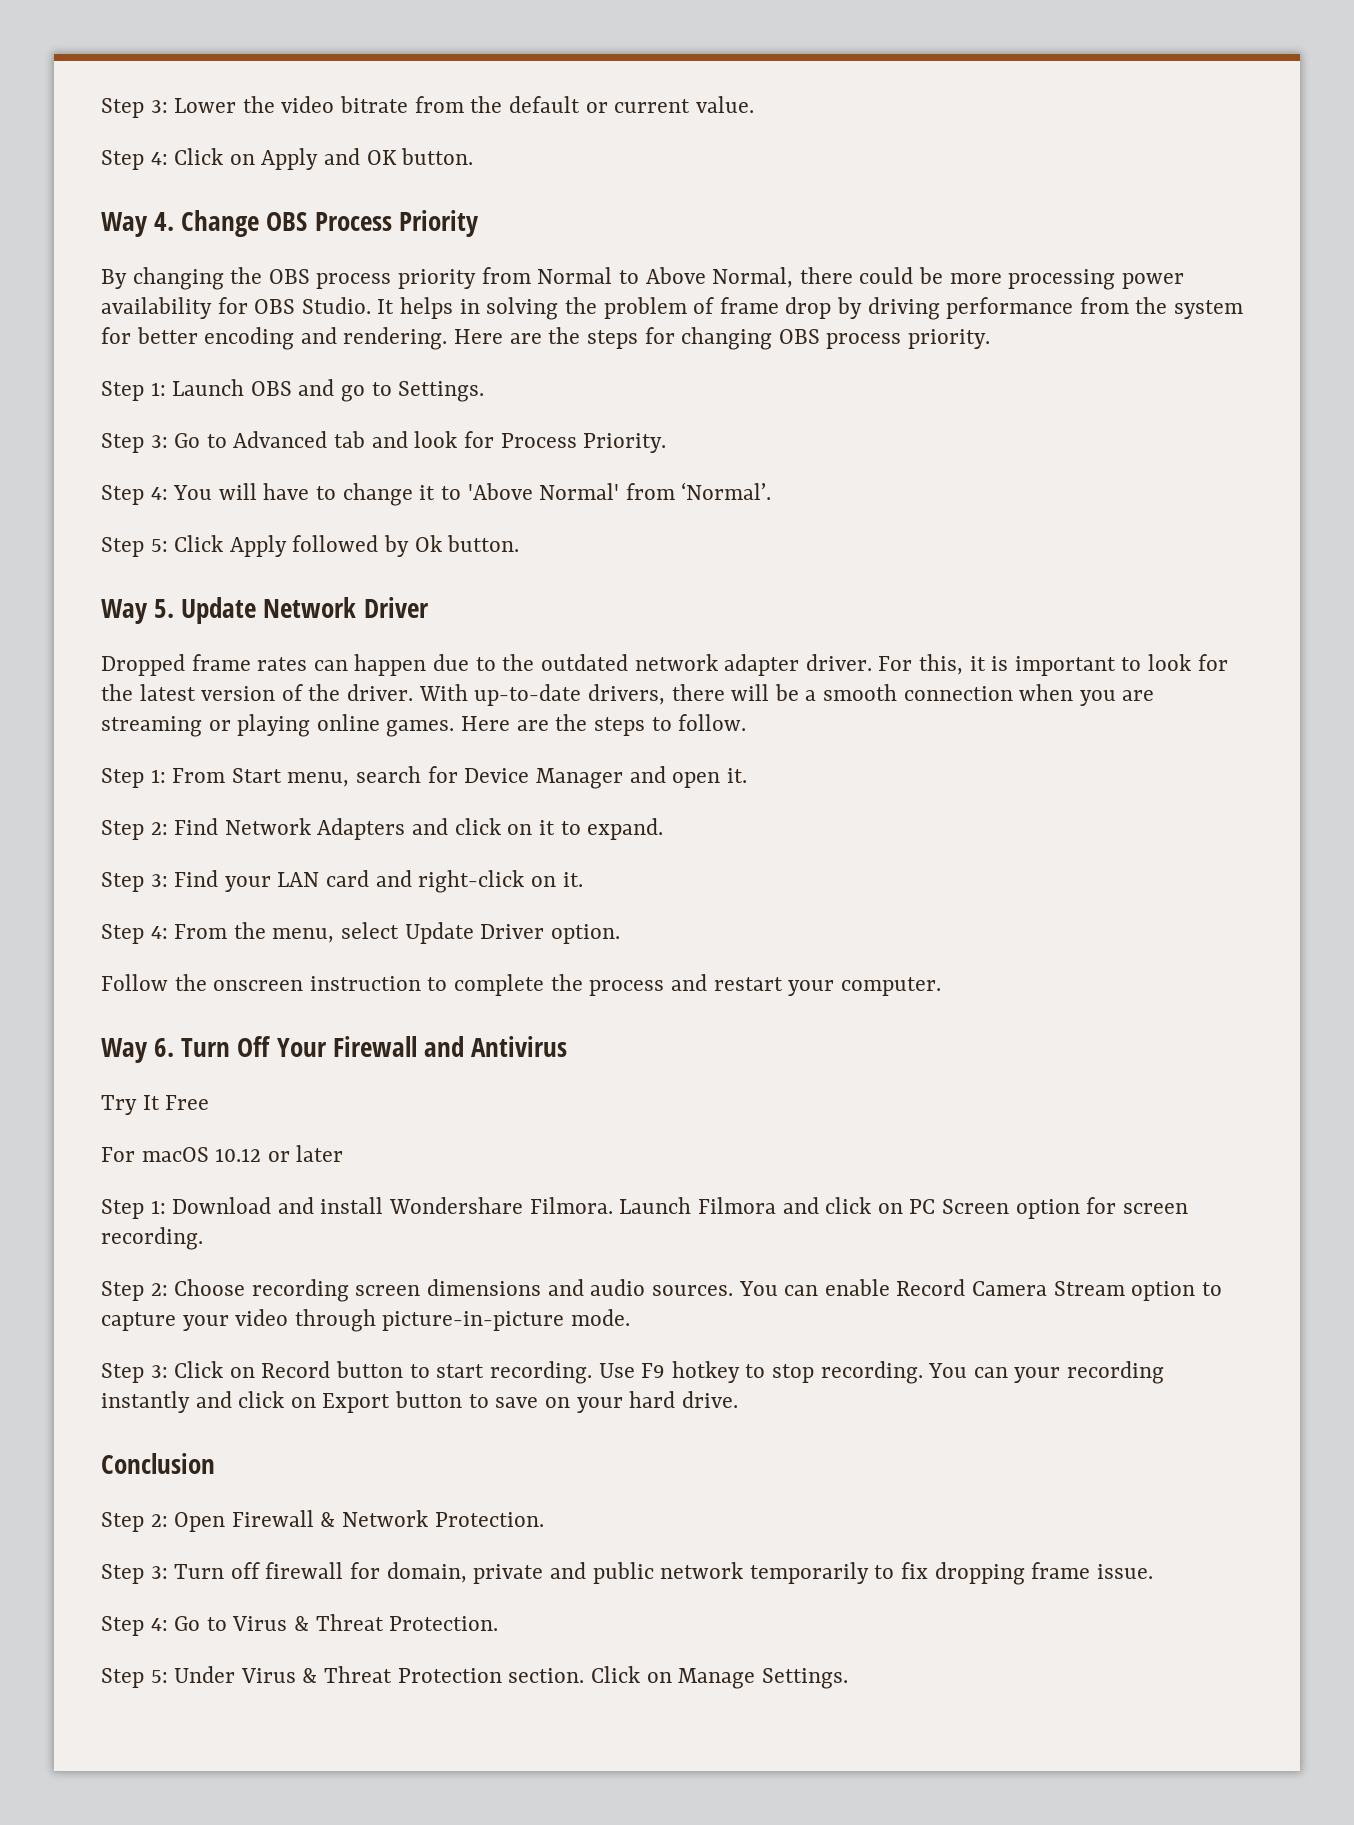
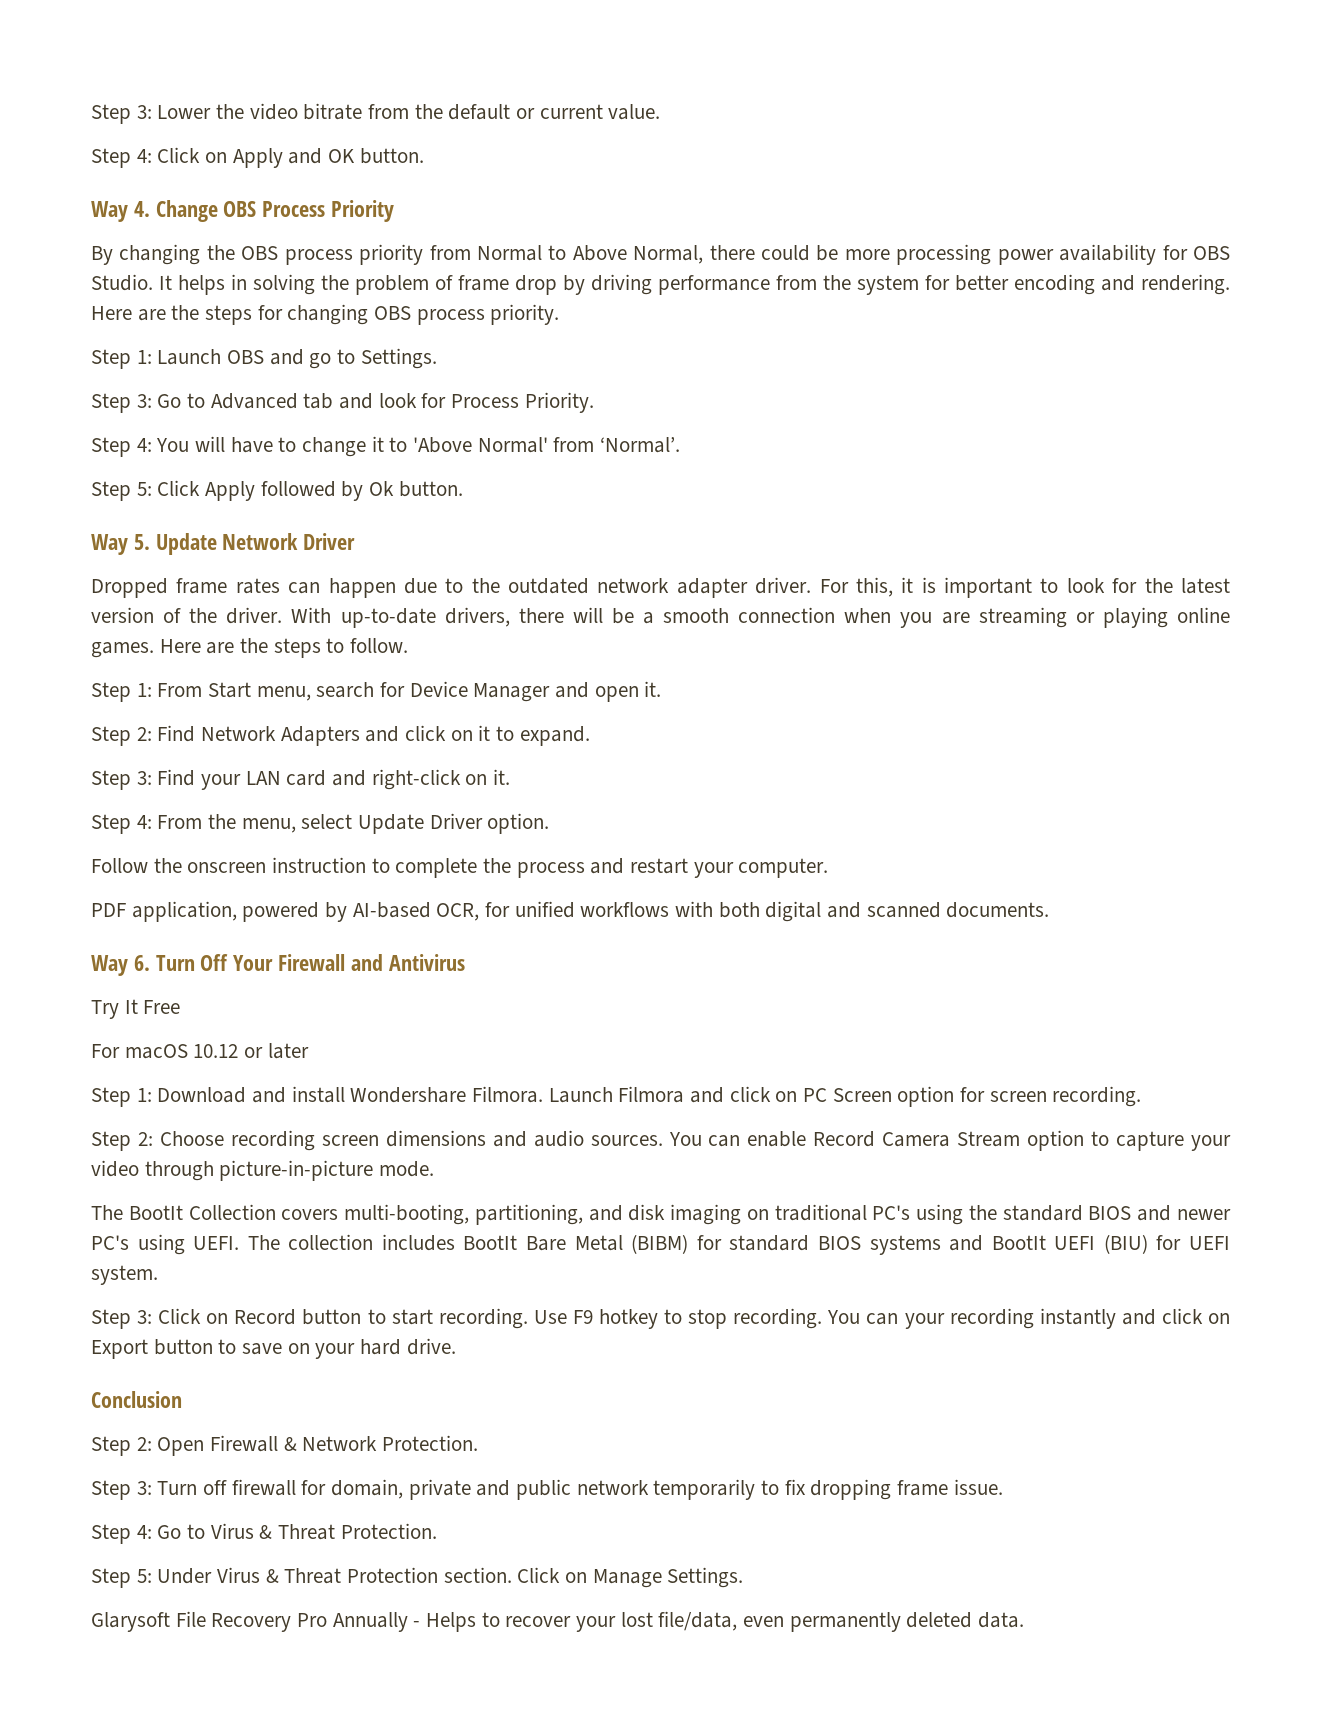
+ PDF application, powered by AI-based OCR, for unified workflows with both digital and scanned documents.
+ The BootIt Collection covers multi-booting, partitioning, and disk imaging on traditional PC's using the standard BIOS and newer PC's using UEFI. The collection includes BootIt Bare Metal (BIBM) for standard BIOS systems and BootIt UEFI (BIU) for UEFI system.
+ Glarysoft File Recovery Pro Annually - Helps to recover your lost file/data, even permanently deleted data.

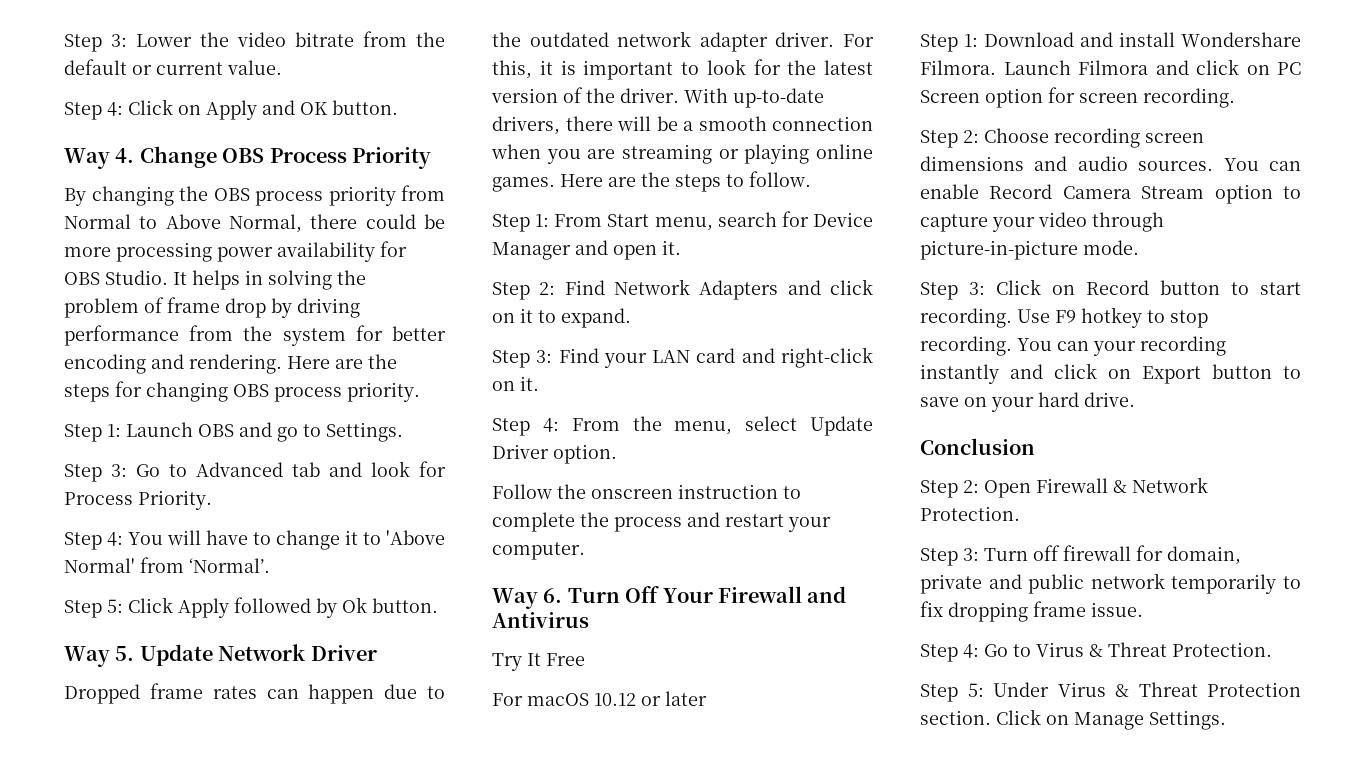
- PDF application, powered by AI-based OCR, for unified workflows with both digital and scanned documents.
- The BootIt Collection covers multi-booting, partitioning, and disk imaging on traditional PC's using the standard BIOS and newer PC's using UEFI. The collection includes BootIt Bare Metal (BIBM) for standard BIOS systems and BootIt UEFI (BIU) for UEFI system.
- Glarysoft File Recovery Pro Annually - Helps to recover your lost file/data, even permanently deleted data.

